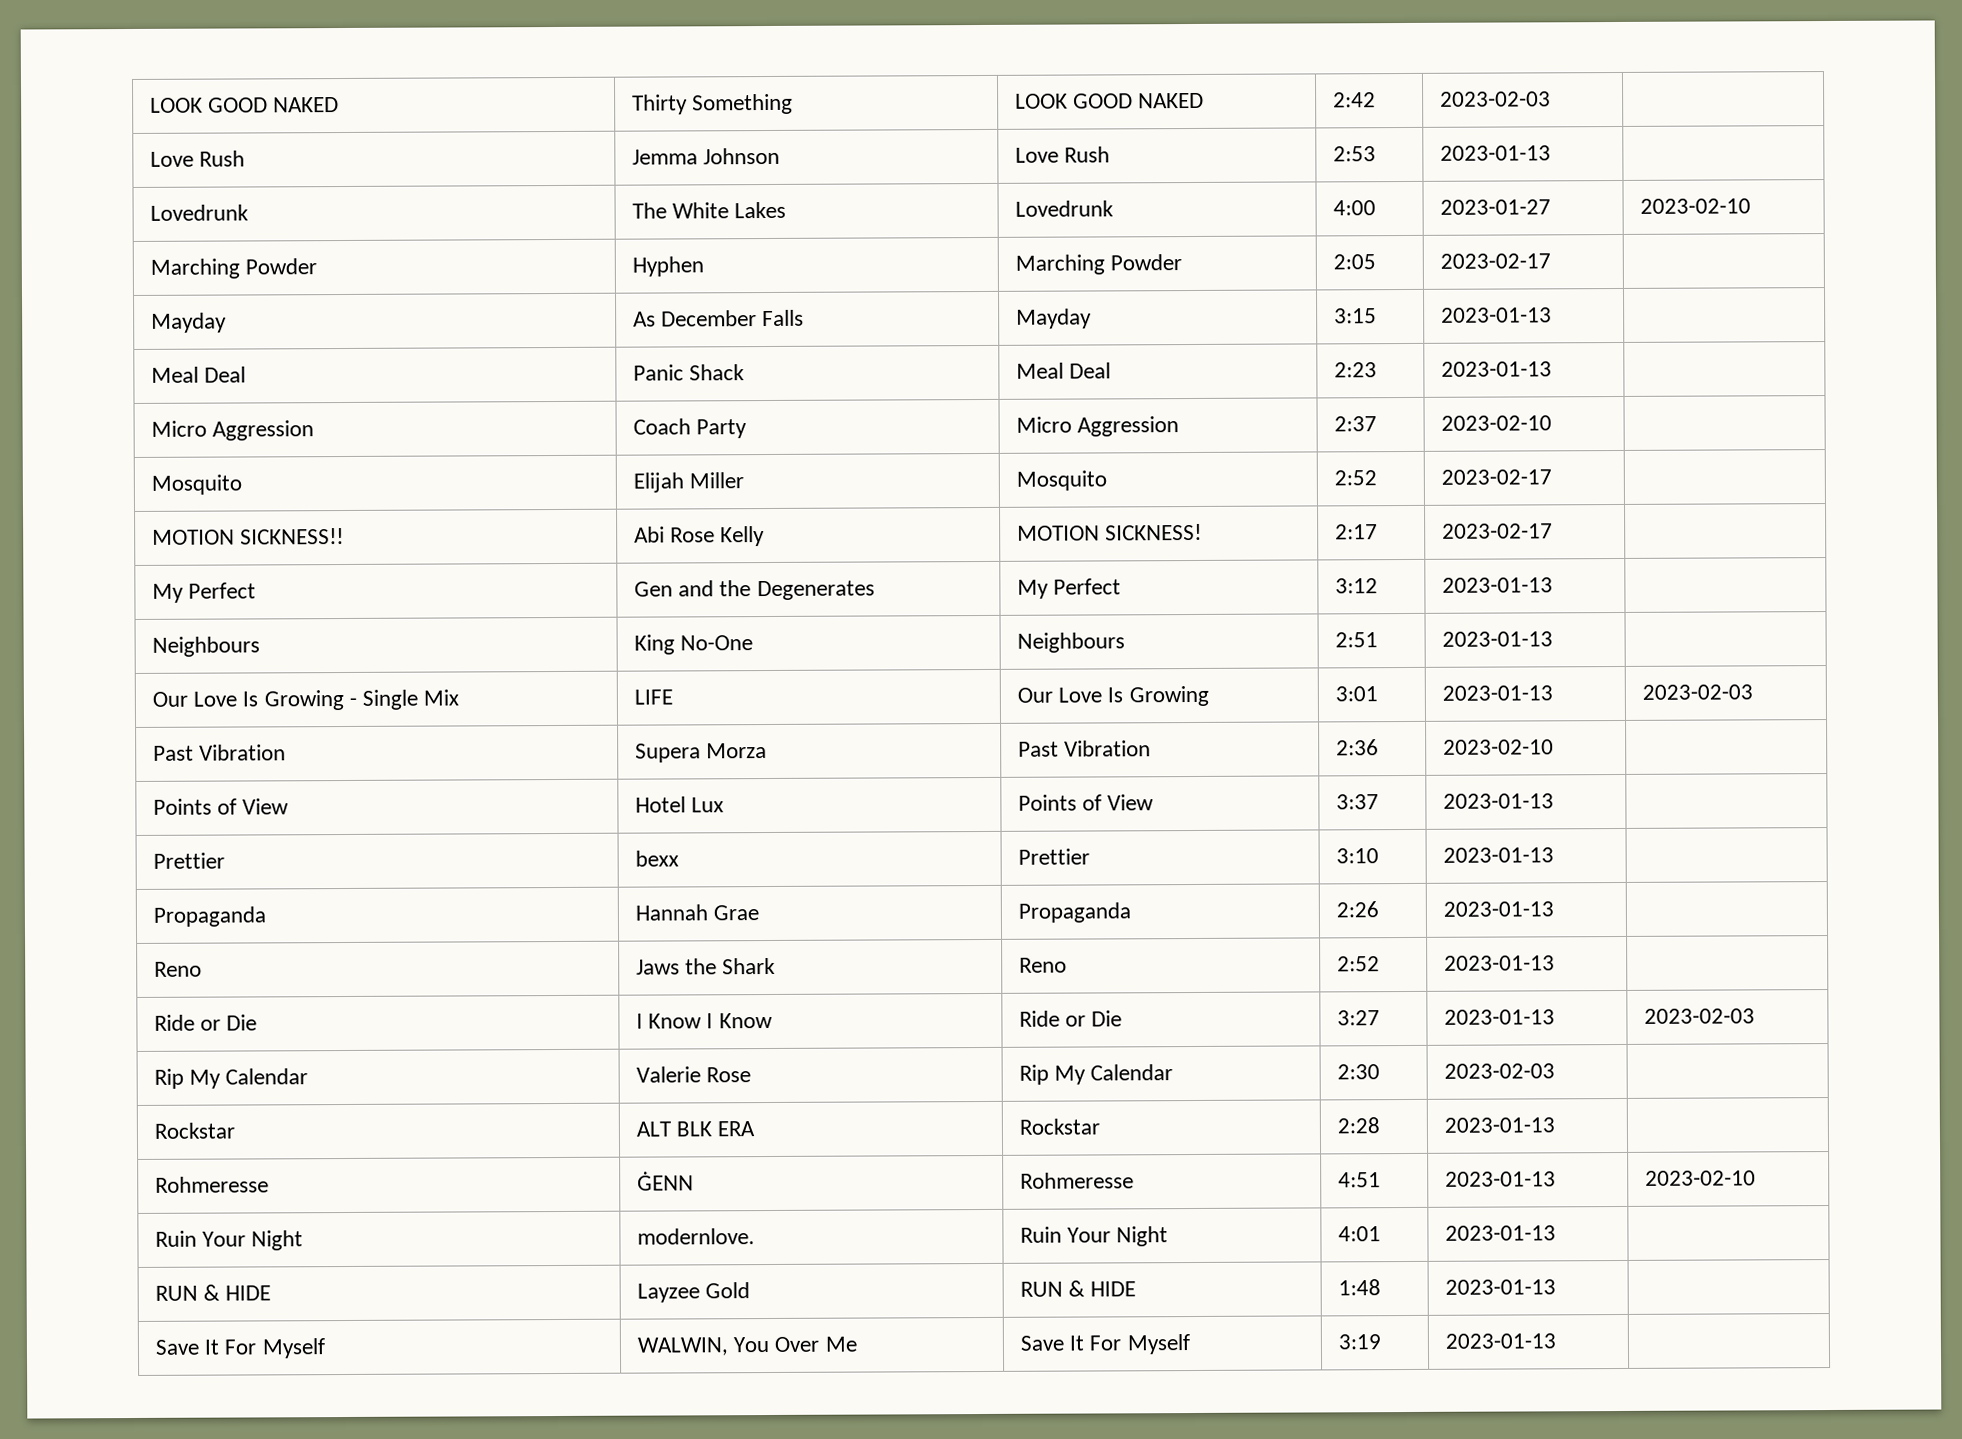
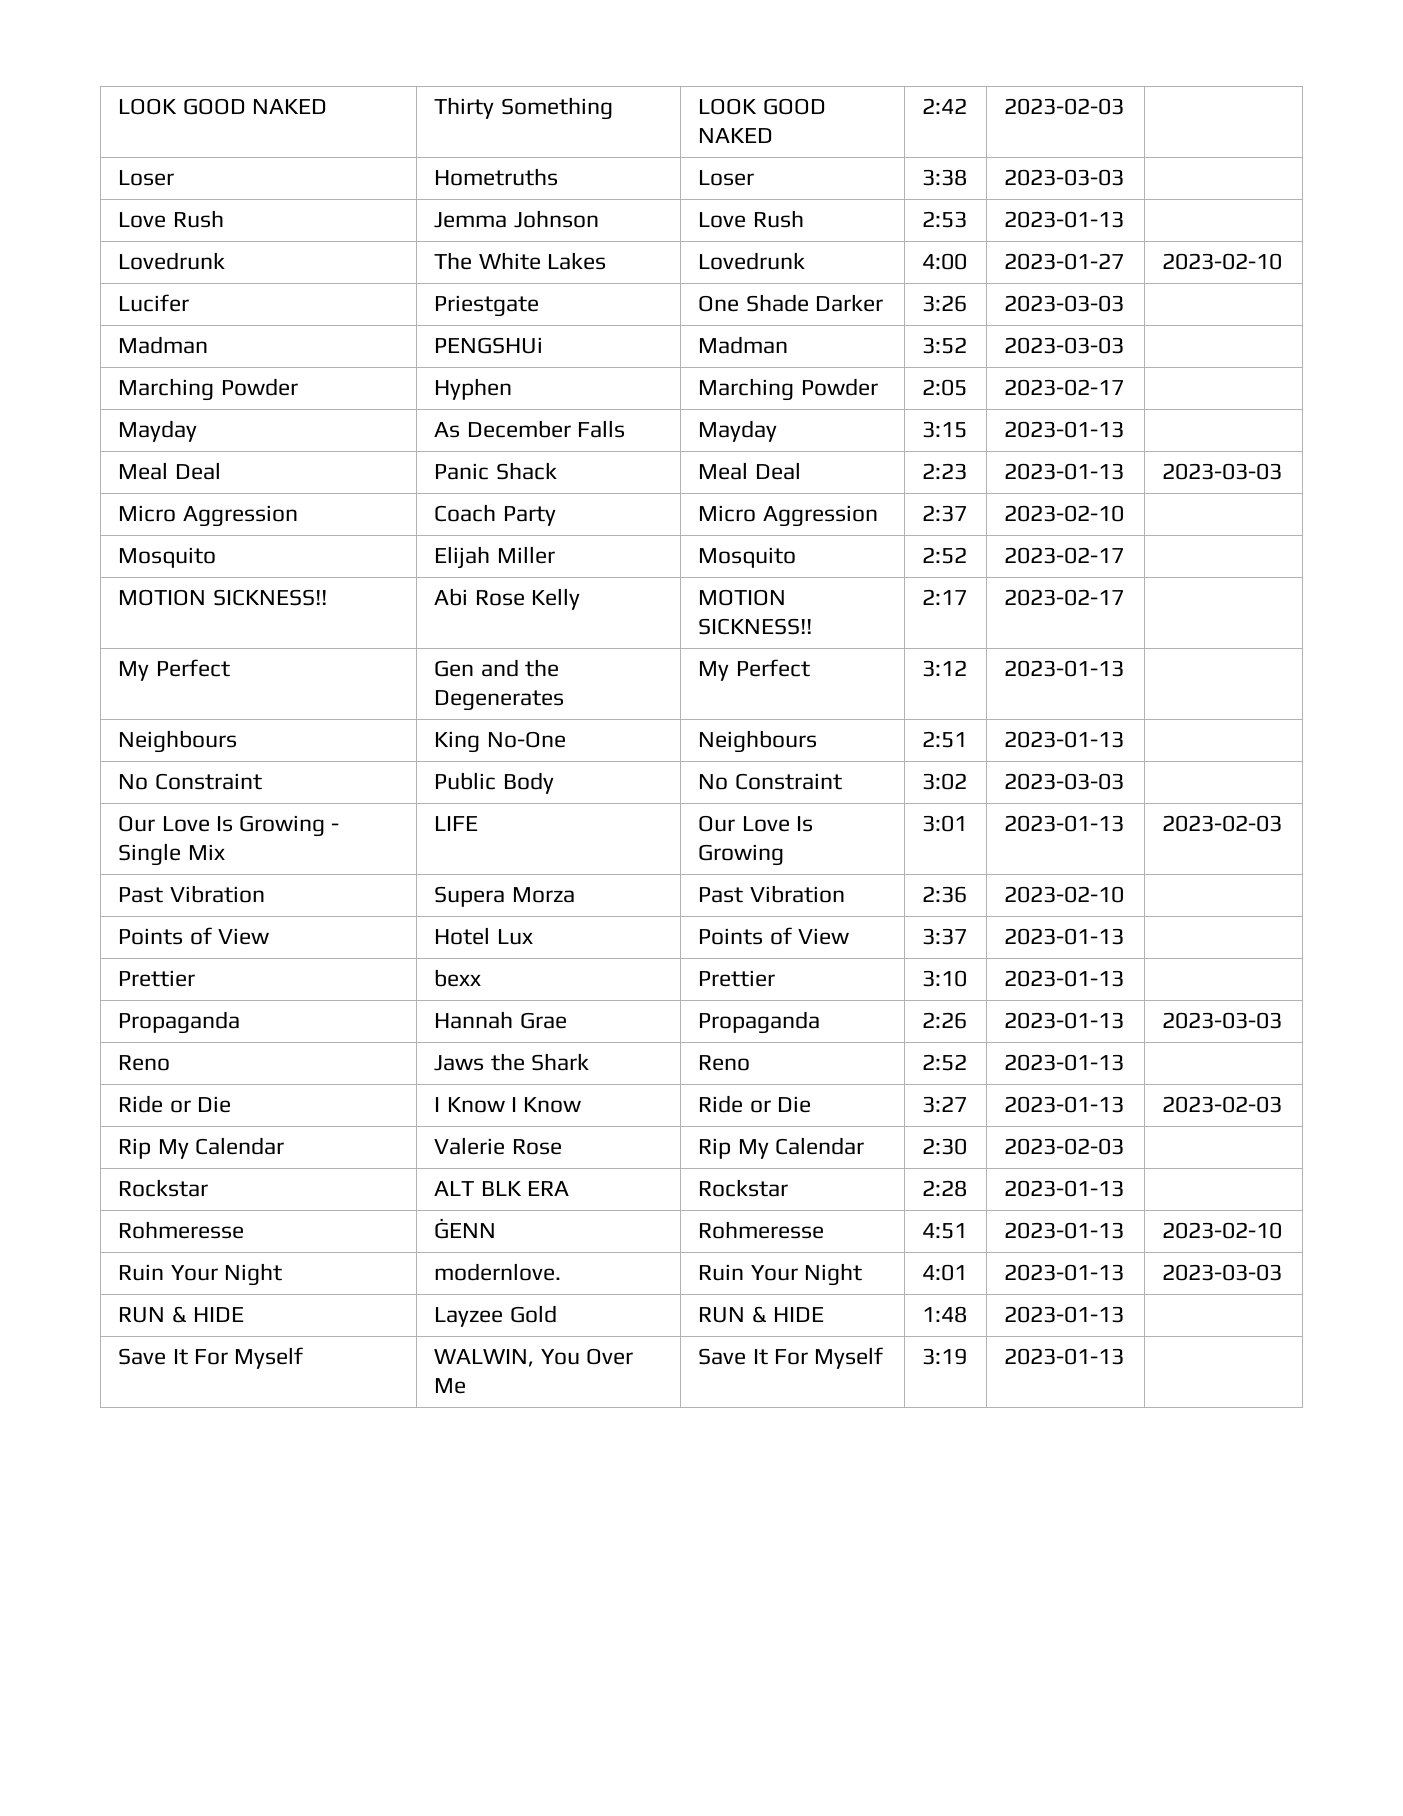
+ Loser | Hometruths | Loser | 3:38 | 2023-03-03 |
+ Lucifer | Priestgate | One Shade Darker | 3:26 | 2023-03-03 |
+ Madman | PENGSHUi | Madman | 3:52 | 2023-03-03 |
- Meal Deal | Panic Shack | Meal Deal | 2:23 | 2023-01-13 |
+ Meal Deal | Panic Shack | Meal Deal | 2:23 | 2023-01-13 | 2023-03-03
- MOTION SICKNESS!! | Abi Rose Kelly | MOTION SICKNESS! | 2:17 | 2023-02-17 |
+ MOTION SICKNESS!! | Abi Rose Kelly | MOTION SICKNESS!! | 2:17 | 2023-02-17 |
+ No Constraint | Public Body | No Constraint | 3:02 | 2023-03-03 |
- Propaganda | Hannah Grae | Propaganda | 2:26 | 2023-01-13 |
+ Propaganda | Hannah Grae | Propaganda | 2:26 | 2023-01-13 | 2023-03-03
- Ruin Your Night | modernlove. | Ruin Your Night | 4:01 | 2023-01-13 |
+ Ruin Your Night | modernlove. | Ruin Your Night | 4:01 | 2023-01-13 | 2023-03-03

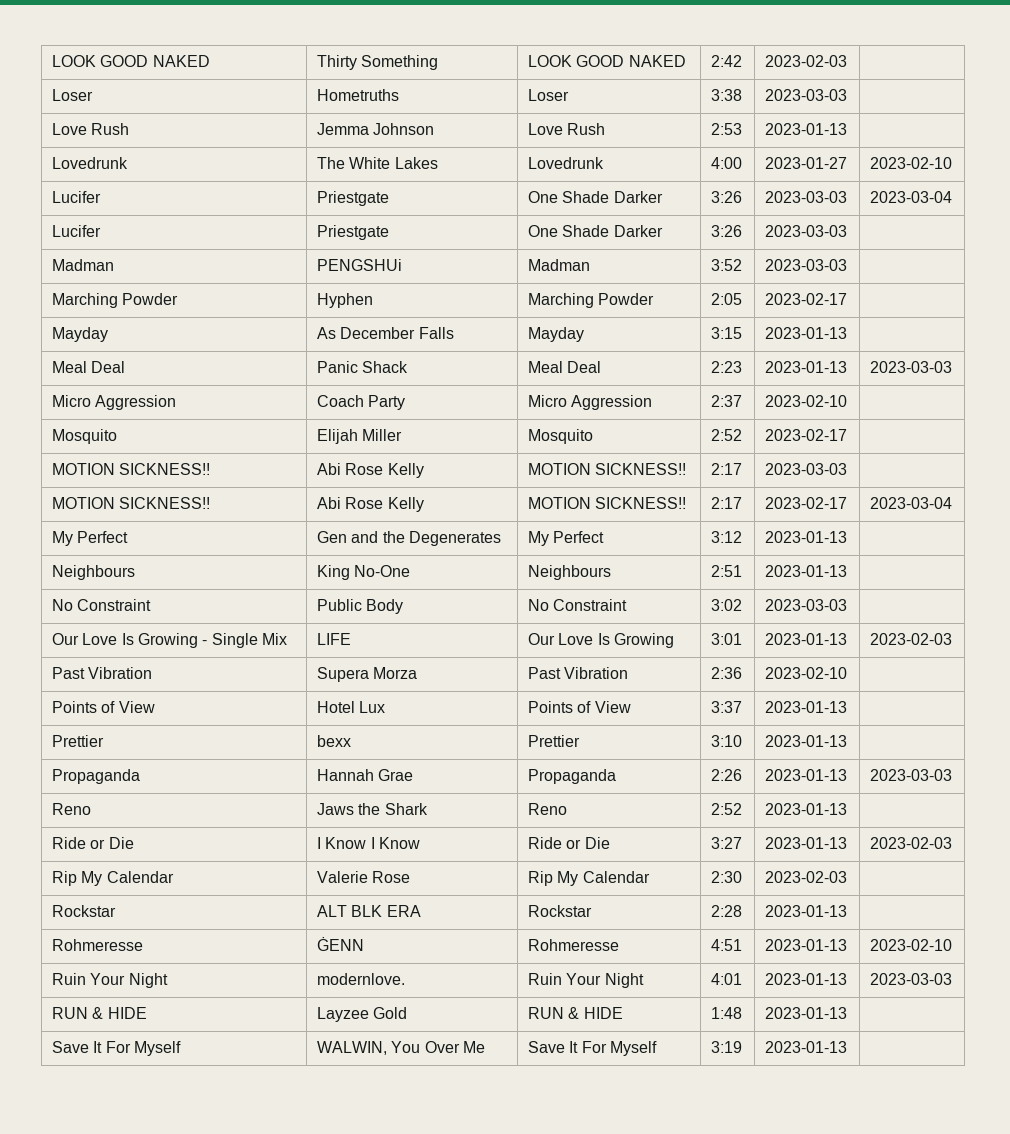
+ Lucifer | Priestgate | One Shade Darker | 3:26 | 2023-03-03 | 2023-03-04
+ MOTION SICKNESS!! | Abi Rose Kelly | MOTION SICKNESS!! | 2:17 | 2023-03-03 |
- MOTION SICKNESS!! | Abi Rose Kelly | MOTION SICKNESS!! | 2:17 | 2023-02-17 |
+ MOTION SICKNESS!! | Abi Rose Kelly | MOTION SICKNESS!! | 2:17 | 2023-02-17 | 2023-03-04

